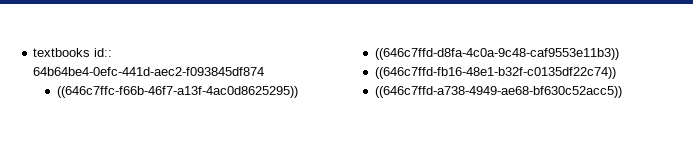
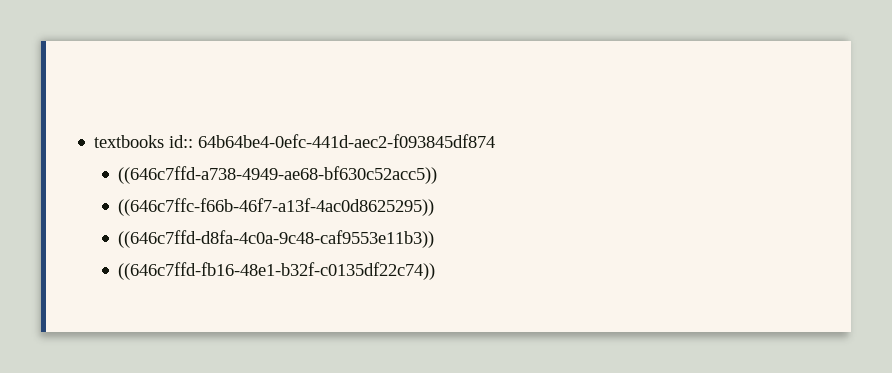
+ ((646c7ffd-a738-4949-ae68-bf630c52acc5))
- ((646c7ffd-a738-4949-ae68-bf630c52acc5))

